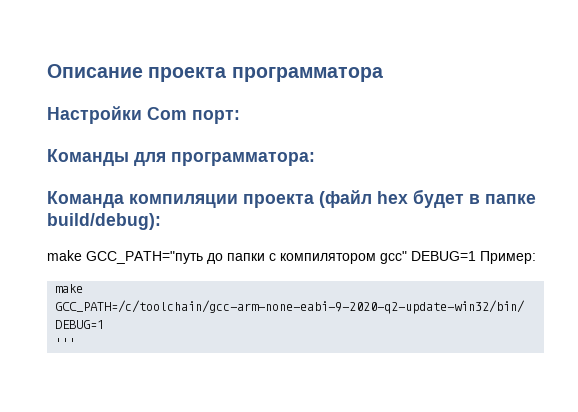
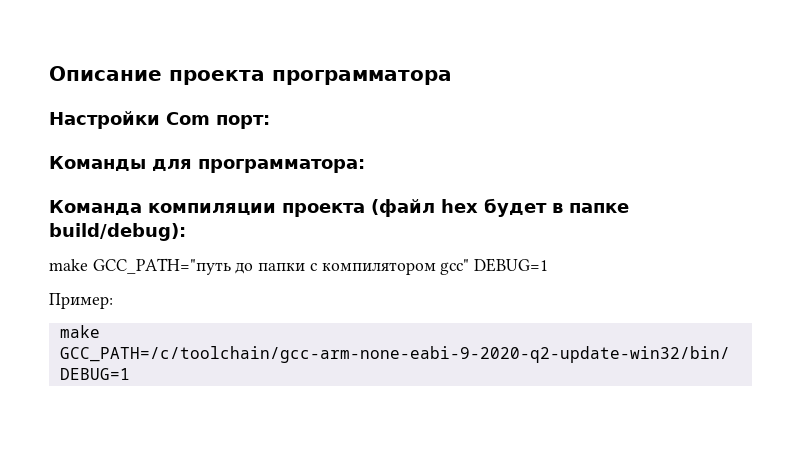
- make GCC_PATH="путь до папки с компилятором gcc" DEBUG=1 Пример:
+ make GCC_PATH="путь до папки с компилятором gcc" DEBUG=1
+ Пример:
- '''

